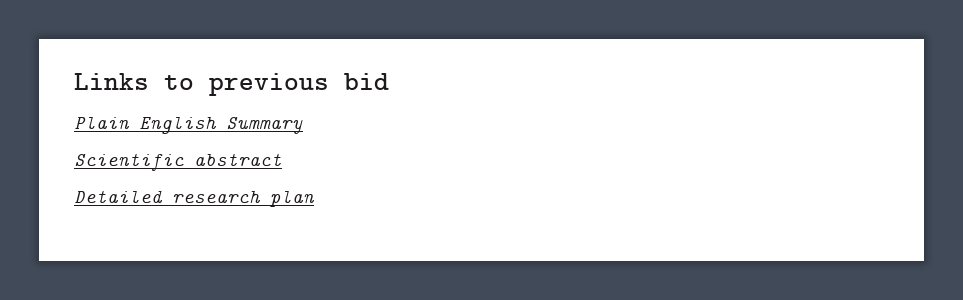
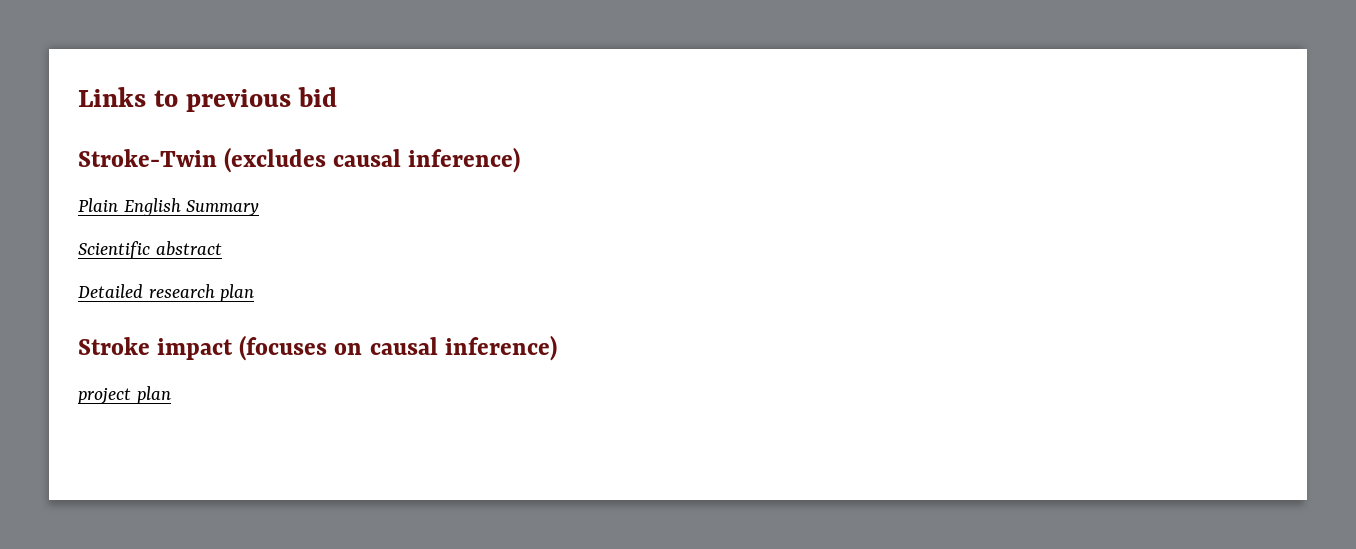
+ Stroke-Twin (excludes causal inference)
+ Stroke impact (focuses on causal inference)
+ project plan

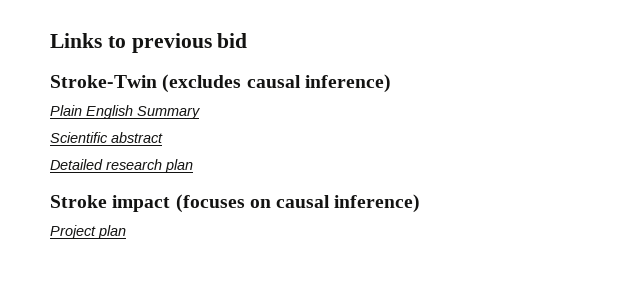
- project plan
+ Project plan

